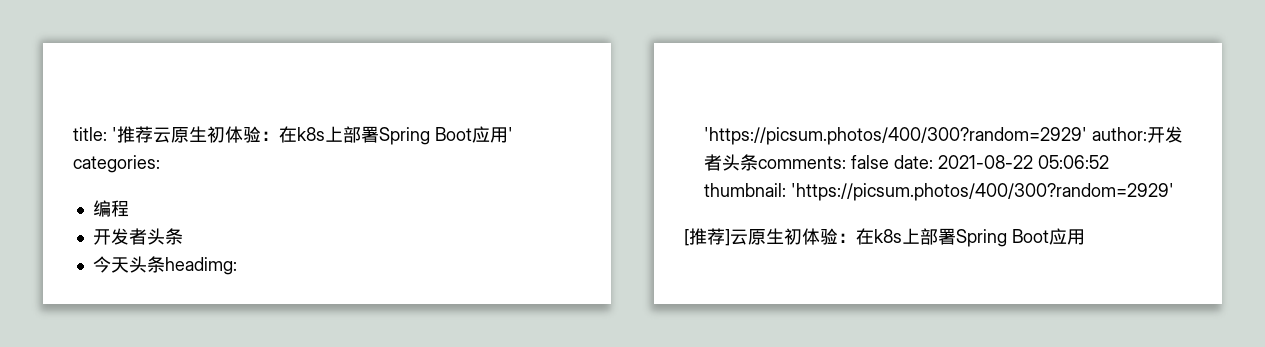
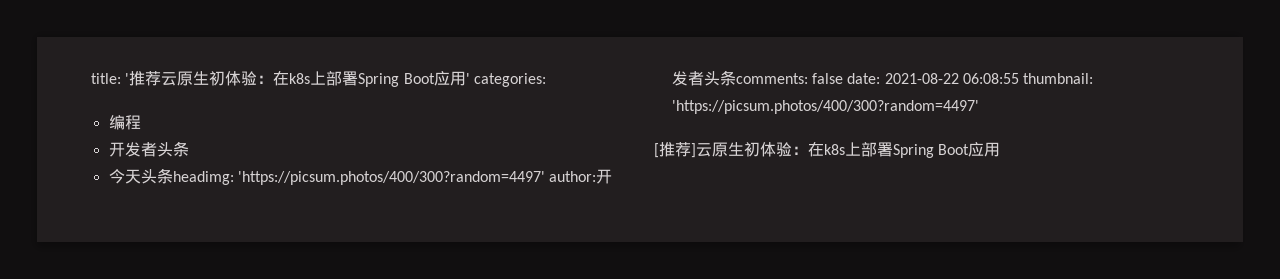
- 今天头条headimg: 'https://picsum.photos/400/300?random=2929' author:开发者头条comments: false date: 2021-08-22 05:06:52 thumbnail: 'https://picsum.photos/400/300?random=2929'
+ 今天头条headimg: 'https://picsum.photos/400/300?random=4497' author:开发者头条comments: false date: 2021-08-22 06:08:55 thumbnail: 'https://picsum.photos/400/300?random=4497'

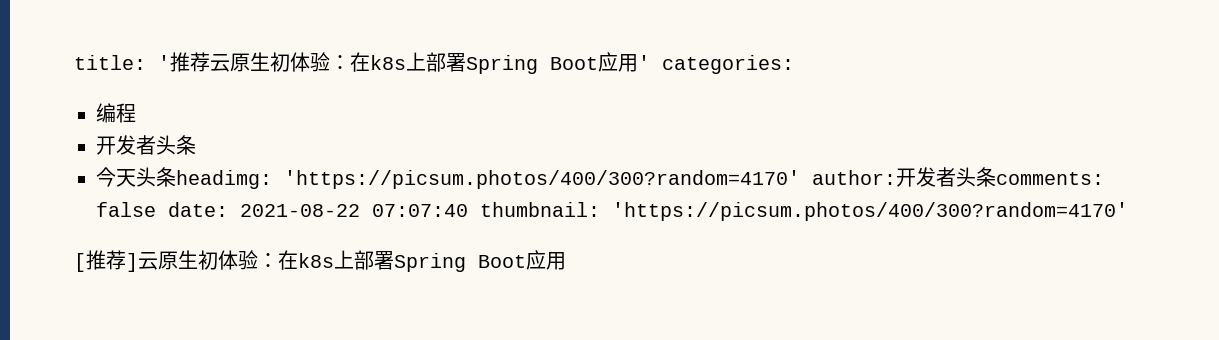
- 今天头条headimg: 'https://picsum.photos/400/300?random=4497' author:开发者头条comments: false date: 2021-08-22 06:08:55 thumbnail: 'https://picsum.photos/400/300?random=4497'
+ 今天头条headimg: 'https://picsum.photos/400/300?random=4170' author:开发者头条comments: false date: 2021-08-22 07:07:40 thumbnail: 'https://picsum.photos/400/300?random=4170'

